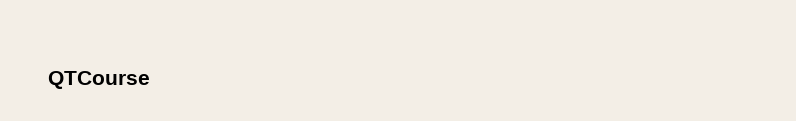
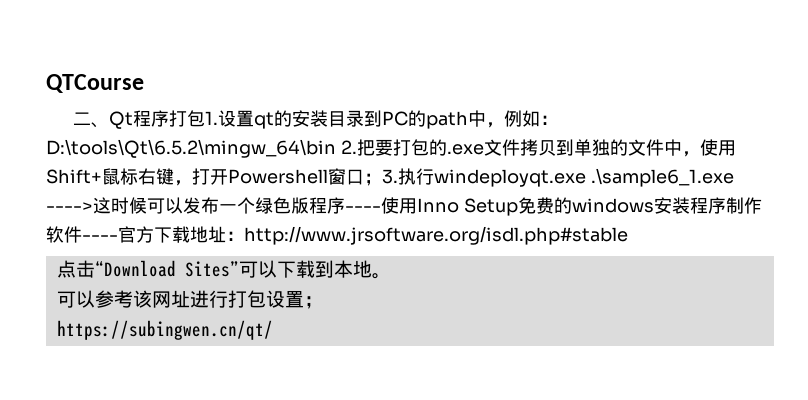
+ 二、Qt程序打包1.设置qt的安装目录到PC的path中，例如：D:\tools\Qt\6.5.2\mingw_64\bin 2.把要打包的.exe文件拷贝到单独的文件中，使用Shift+鼠标右键，打开Powershell窗口；3.执行windeployqt.exe .\sample6_1.exe ---->这时候可以发布一个绿色版程序----使用Inno Setup免费的windows安装程序制作软件----官方下载地址：http://www.jrsoftware.org/isdl.php#stable
+ 点击“Download Sites”可以下载到本地。
+ 可以参考该网址进行打包设置；
+ https://subingwen.cn/qt/

